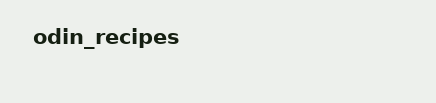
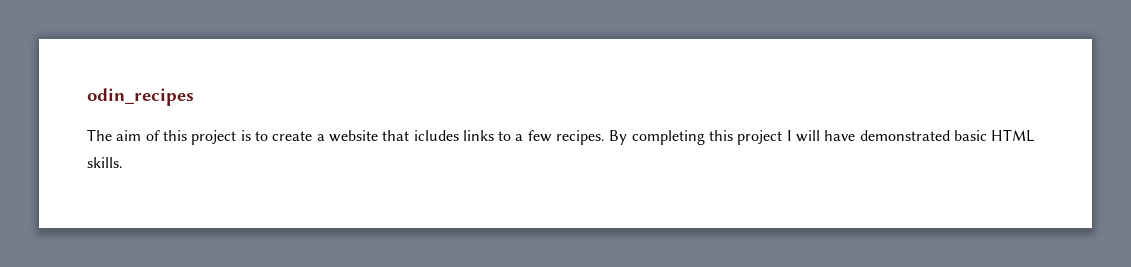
+ The aim of this project is to create a website that icludes links to a few recipes. By completing this project I will have demonstrated basic HTML skills.

